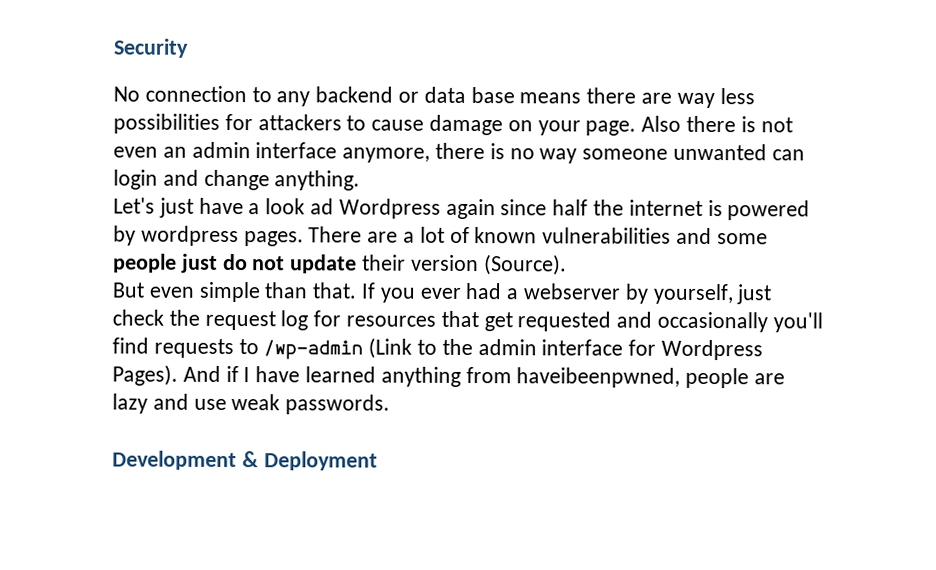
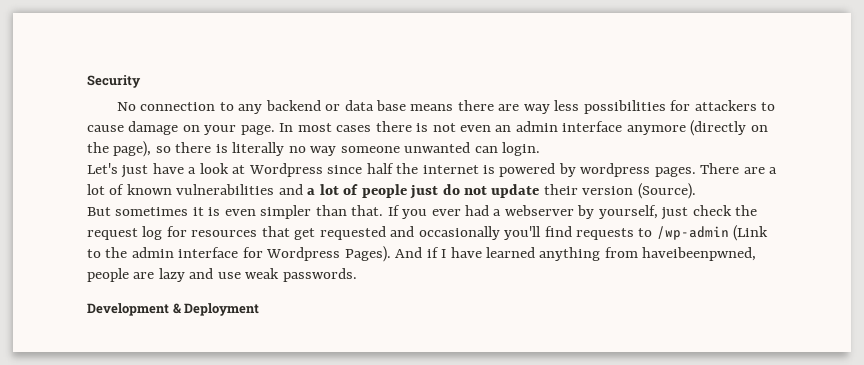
- Also there is not even an admin interface anymore, there is no way someone unwanted can login and change anything.
+ In most cases there is not even an admin interface anymore (directly on the page), so there is literally no way someone unwanted can login.
- Let's just have a look ad Wordpress again since half the internet is powered by wordpress pages.
+ Let's just have a look at Wordpress since half the internet is powered by wordpress pages.
- There are a lot of known vulnerabilities and some people just do not update their version (Source).
+ There are a lot of known vulnerabilities and a lot of people just do not update their version (Source).
- But even simple than that.
+ But sometimes it is even simpler than that.

